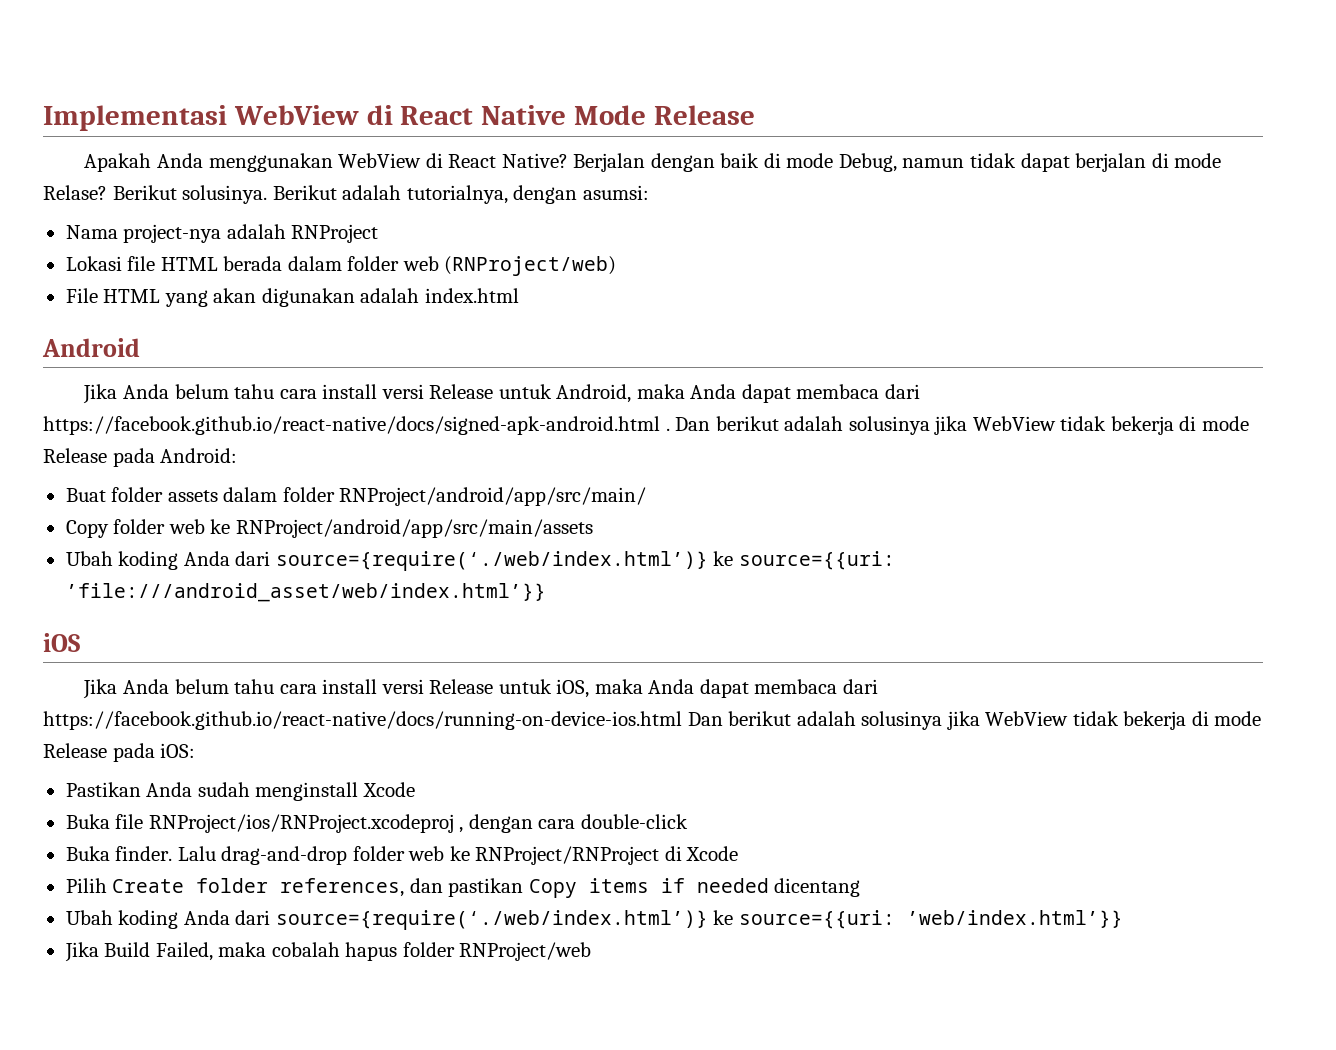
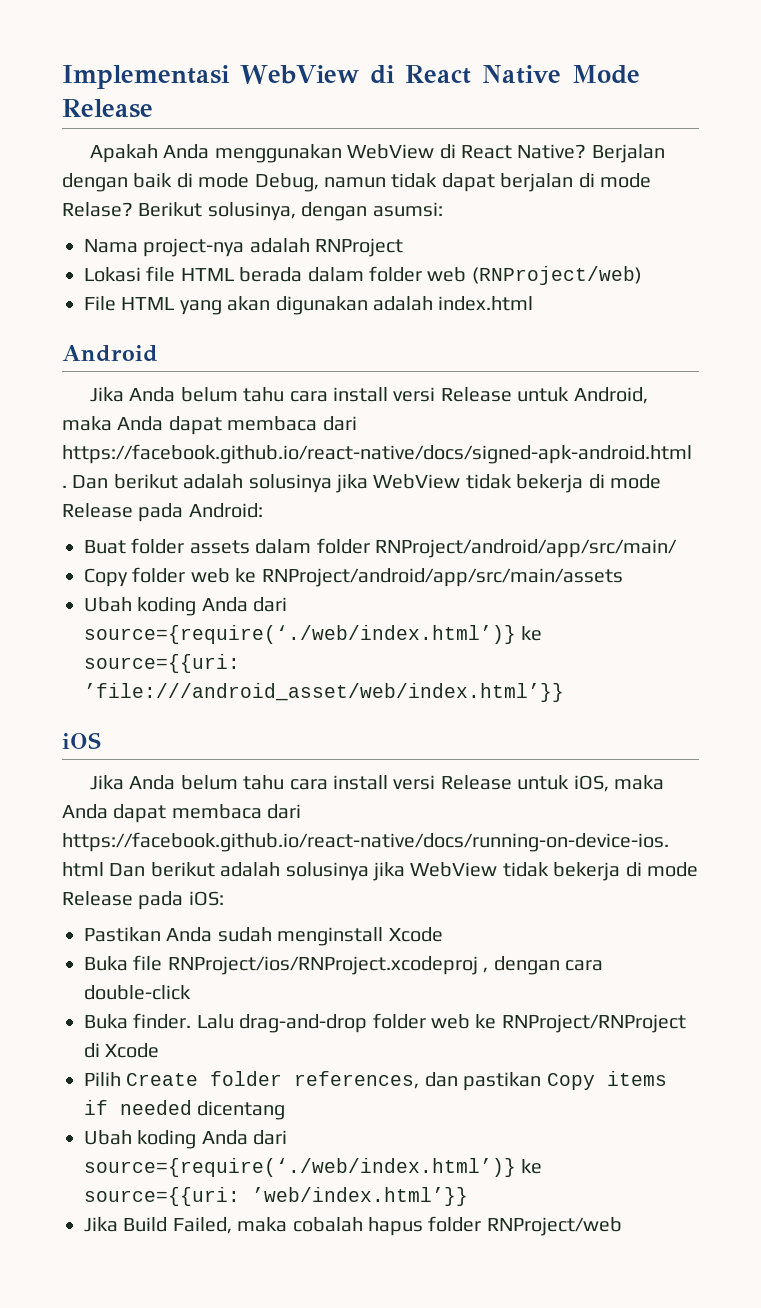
- Berikut solusinya. Berikut adalah tutorialnya, dengan asumsi:
+ Berikut solusinya, dengan asumsi:

